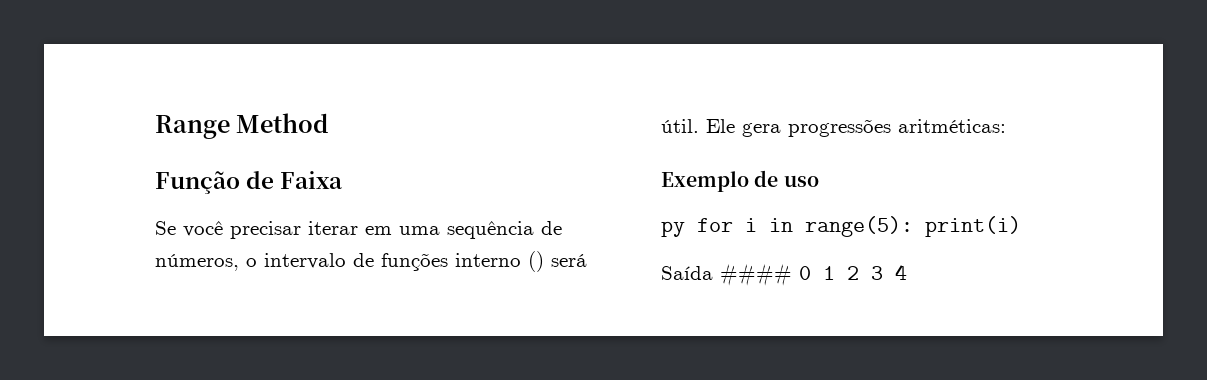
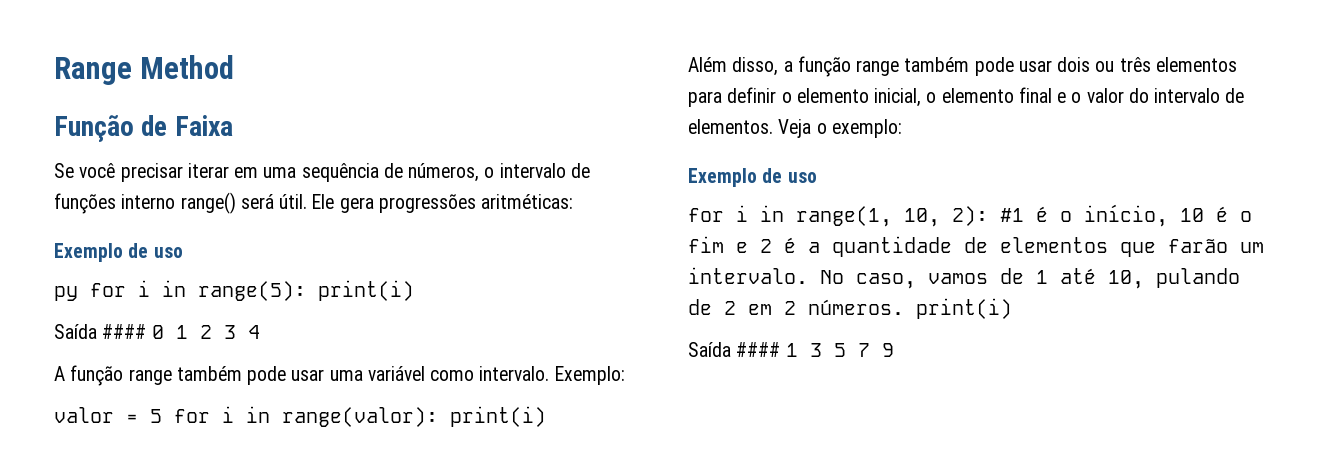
- Se você precisar iterar em uma sequência de números, o intervalo de funções interno () será útil.
+ Se você precisar iterar em uma sequência de números, o intervalo de funções interno range() será útil.
+ A função range também pode usar uma variável como intervalo. Exemplo:
+ valor = 5 for i in range(valor): print(i)
+ Além disso, a função range também pode usar dois ou três elementos para definir o elemento inicial, o elemento final e o valor do intervalo de elementos. Veja o exemplo:
+ Exemplo de uso
+ for i in range(1, 10, 2): #1 é o início, 10 é o fim e 2 é a quantidade de elementos que farão um intervalo. No caso, vamos de 1 até 10, pulando de 2 em 2 números. print(i)
+ Saída #### 1 3 5 7 9

